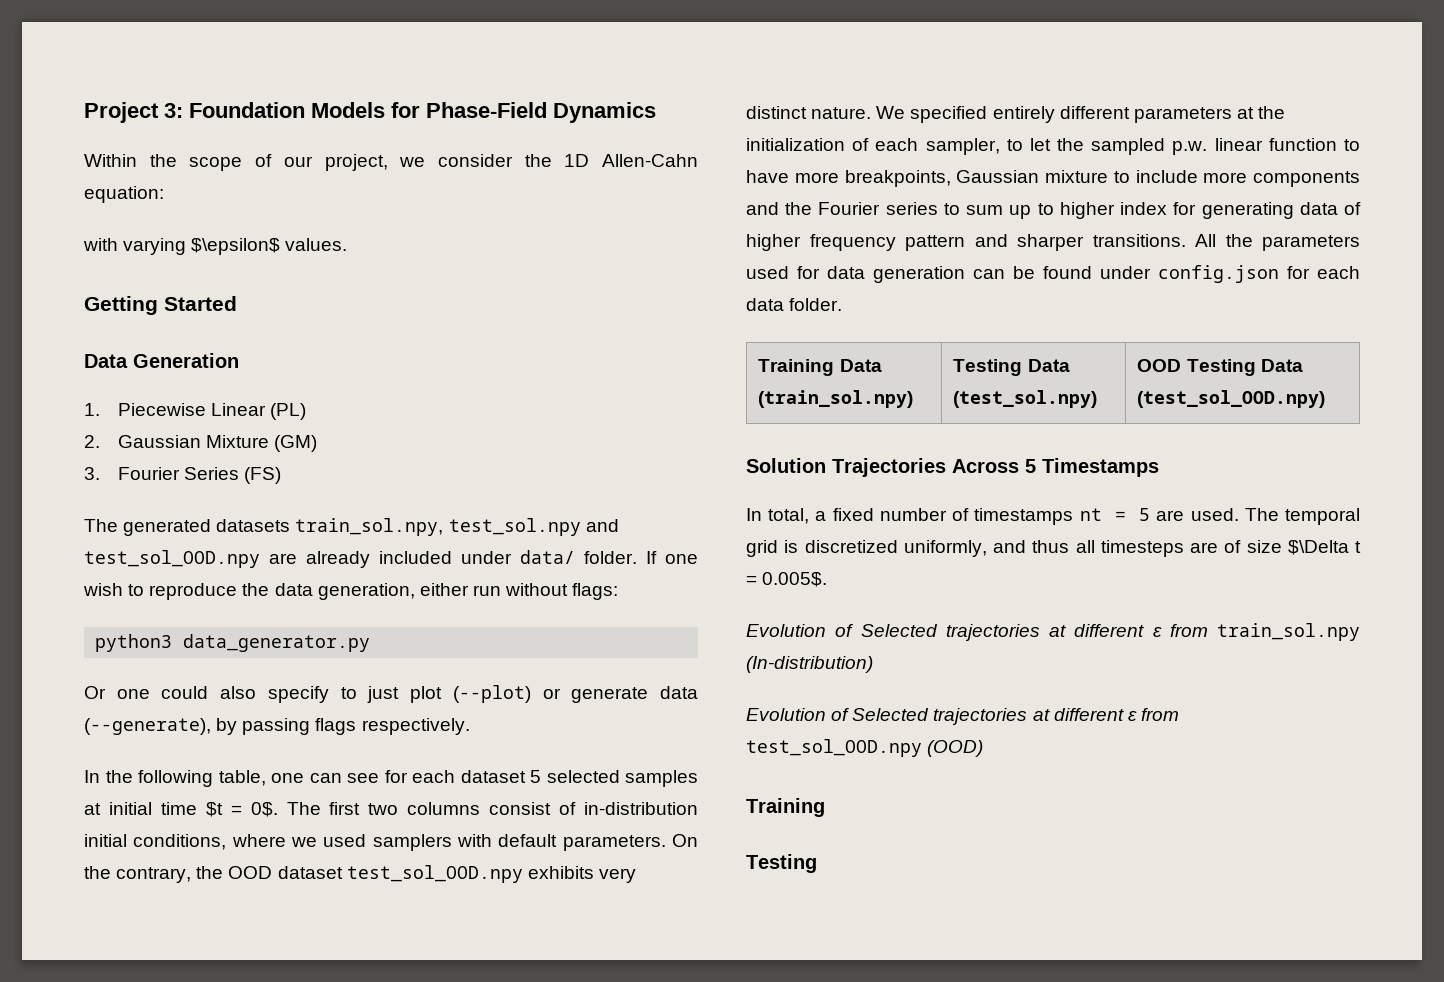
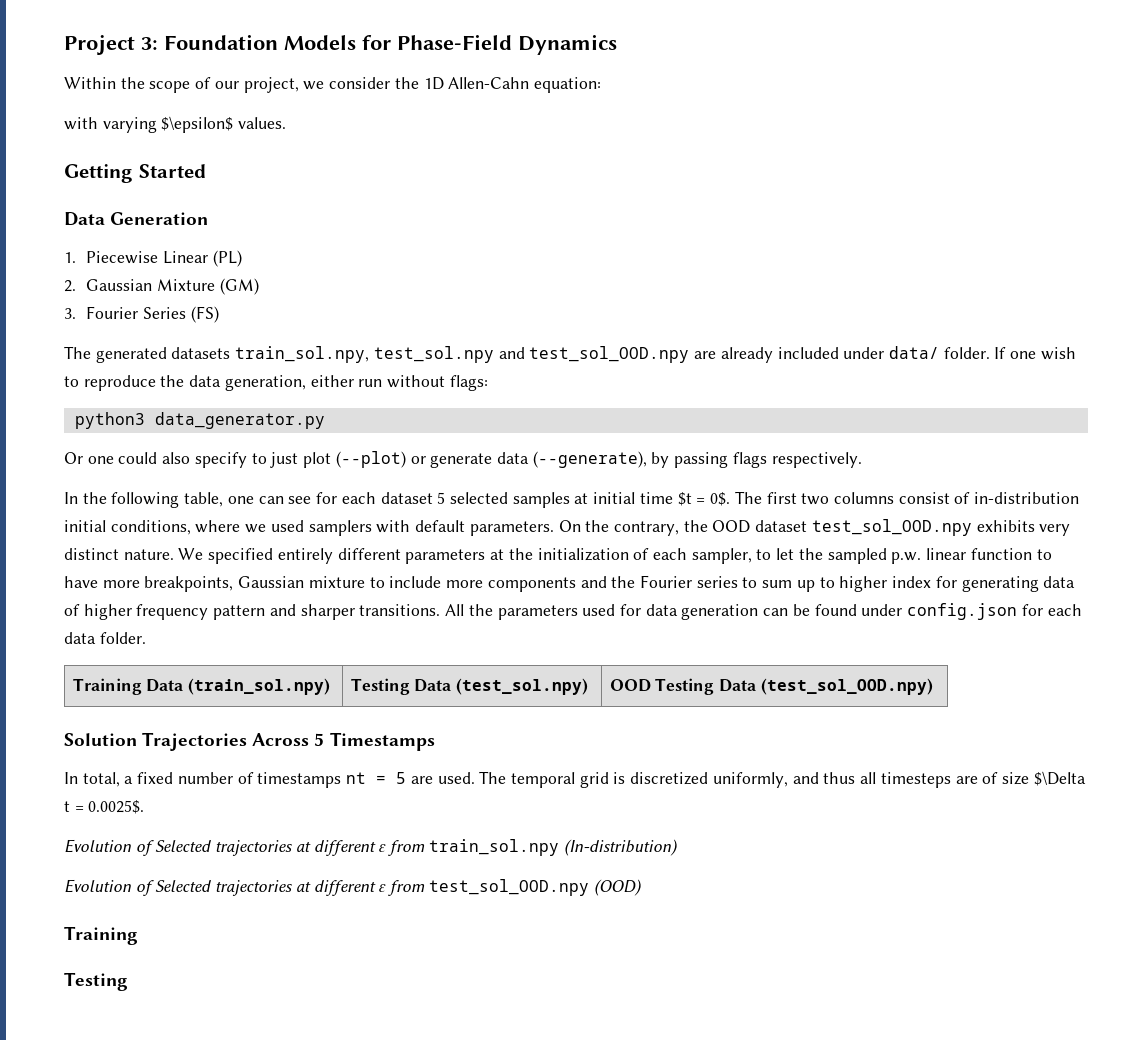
- The temporal grid is discretized uniformly, and thus all timesteps are of size $\Delta t = 0.005$.
+ The temporal grid is discretized uniformly, and thus all timesteps are of size $\Delta t = 0.0025$.

